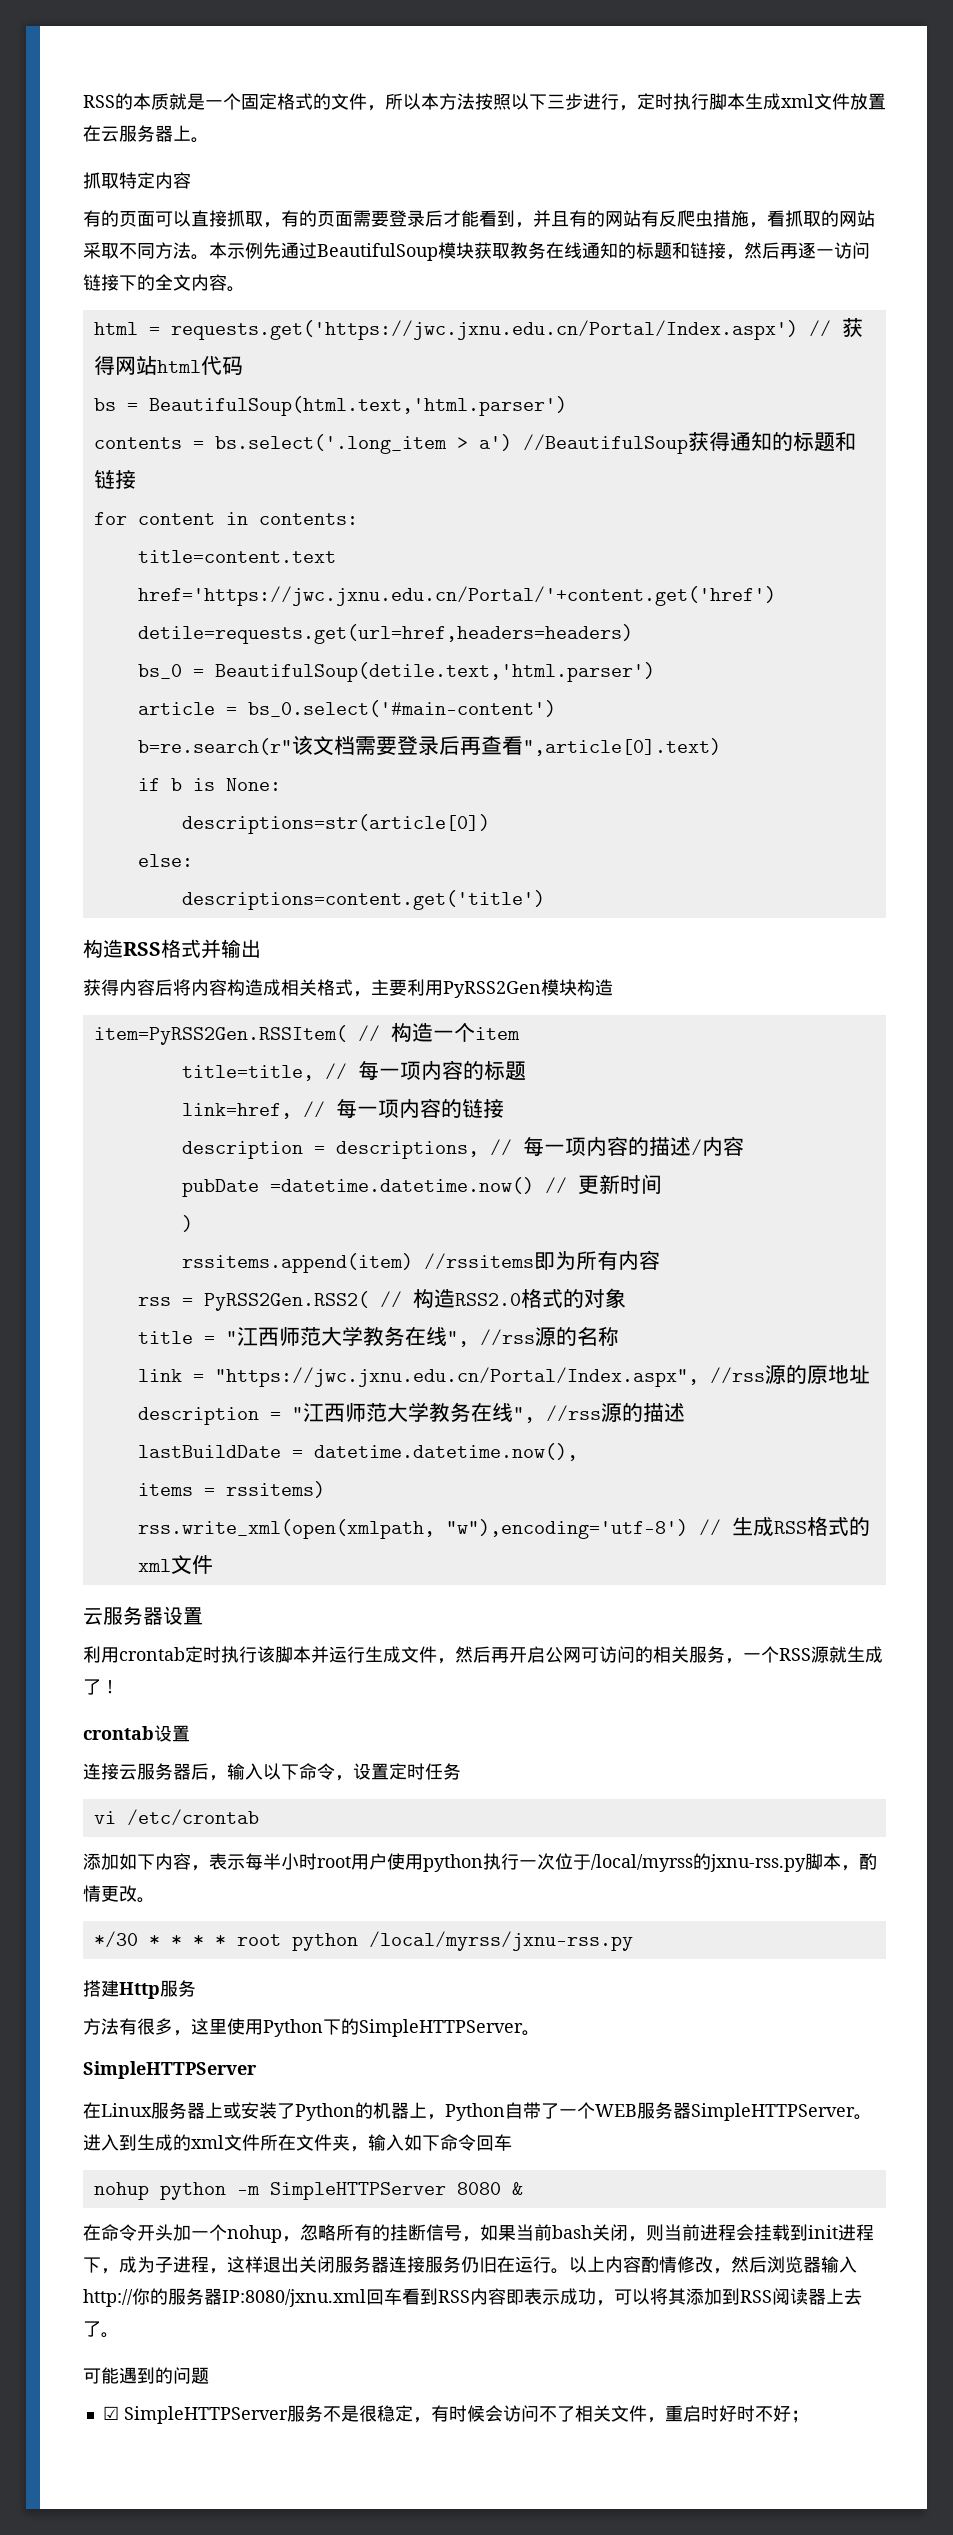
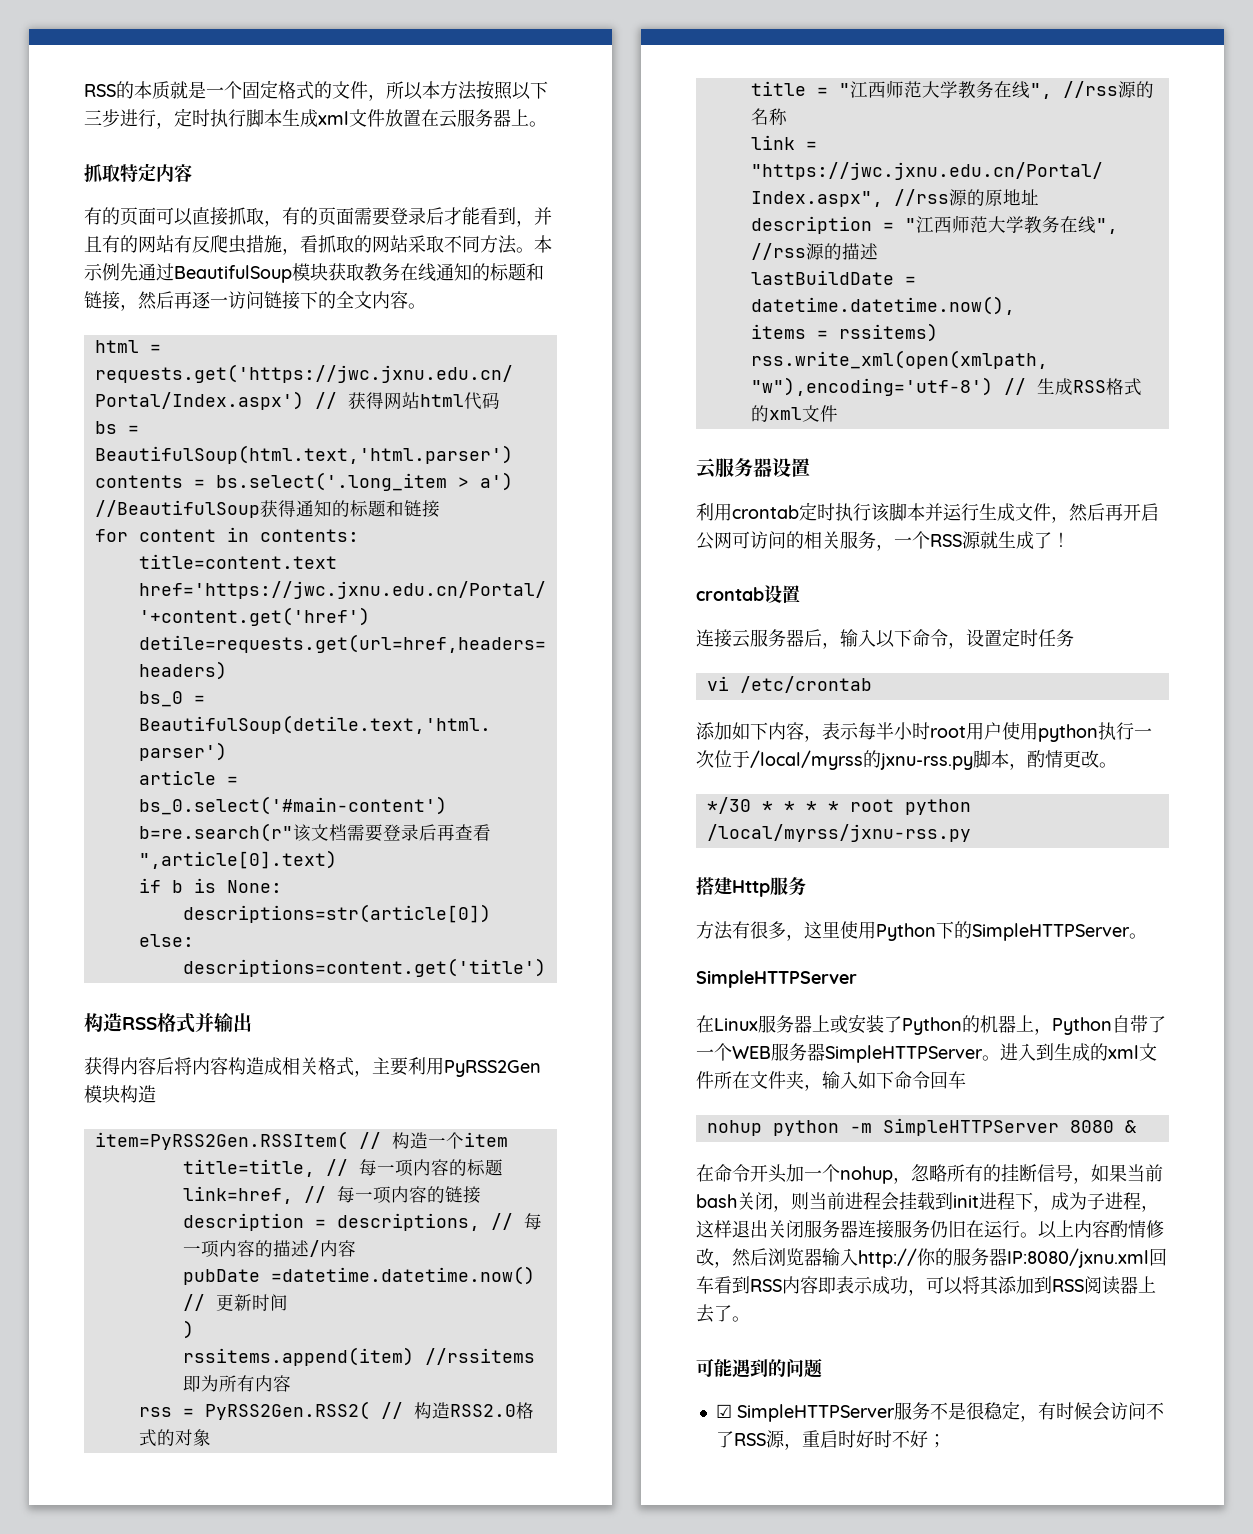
- ☑ SimpleHTTPServer服务不是很稳定，有时候会访问不了相关文件，重启时好时不好；
+ ☑ SimpleHTTPServer服务不是很稳定，有时候会访问不了RSS源，重启时好时不好；

